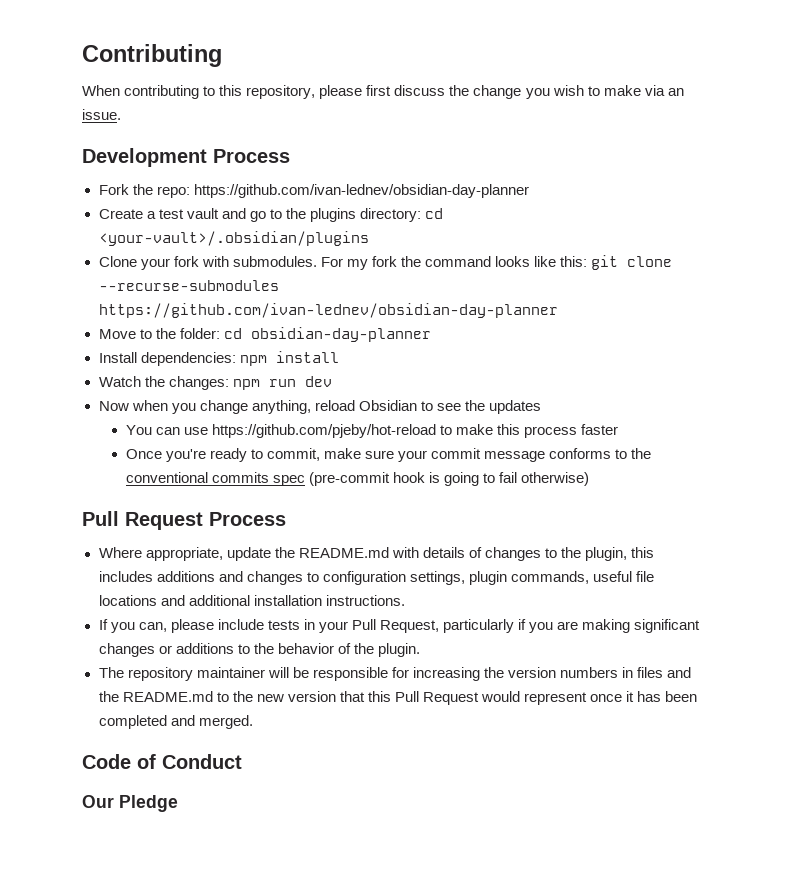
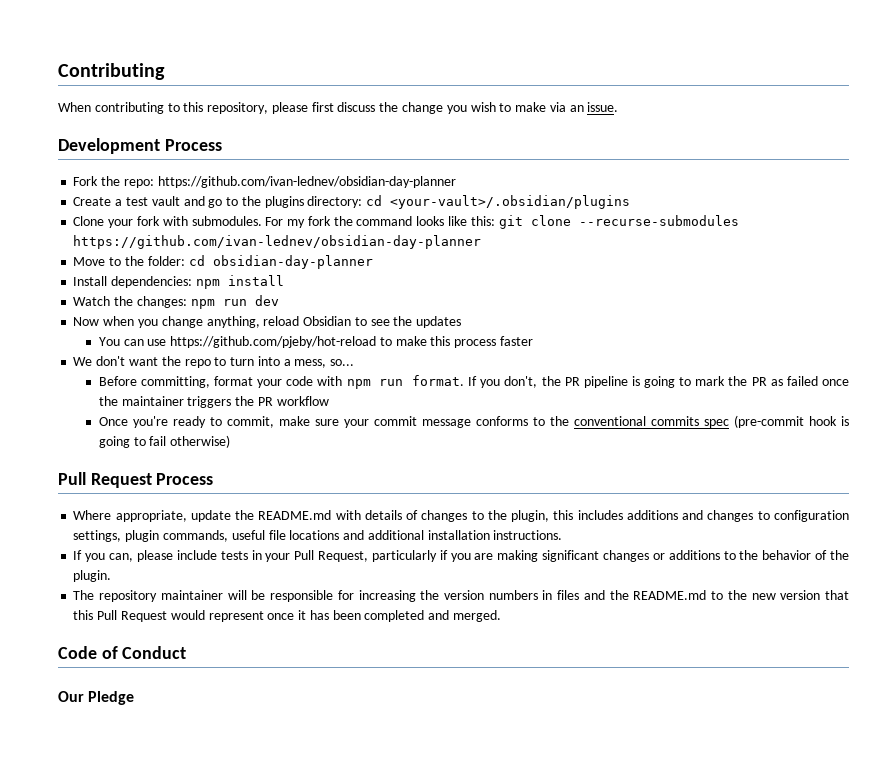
+ We don't want the repo to turn into a mess, so...
+ Before committing, format your code with npm run format. If you don't, the PR pipeline is going to mark the PR as failed once the maintainer triggers the PR workflow

